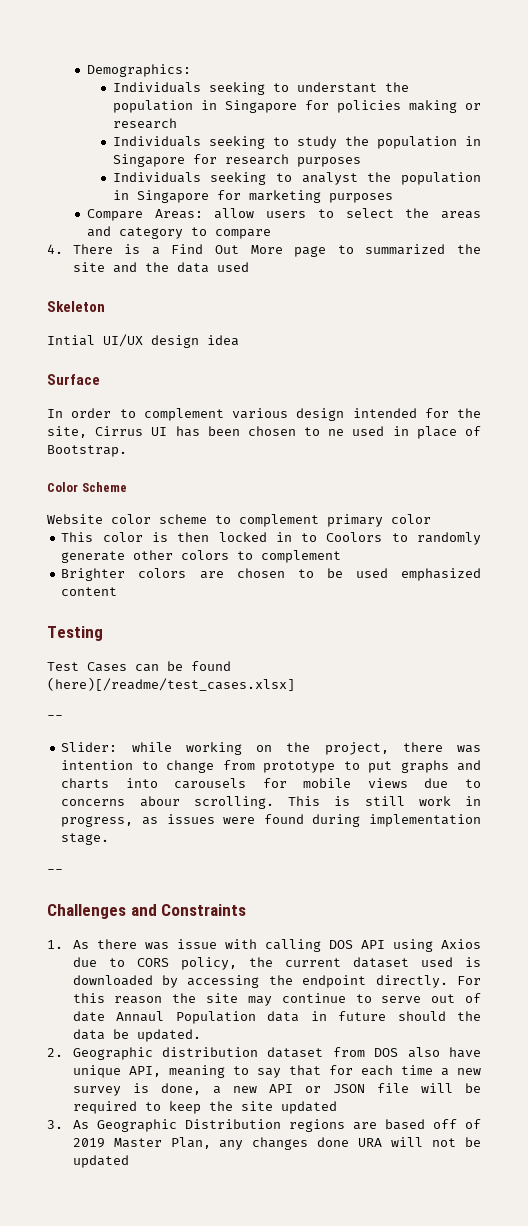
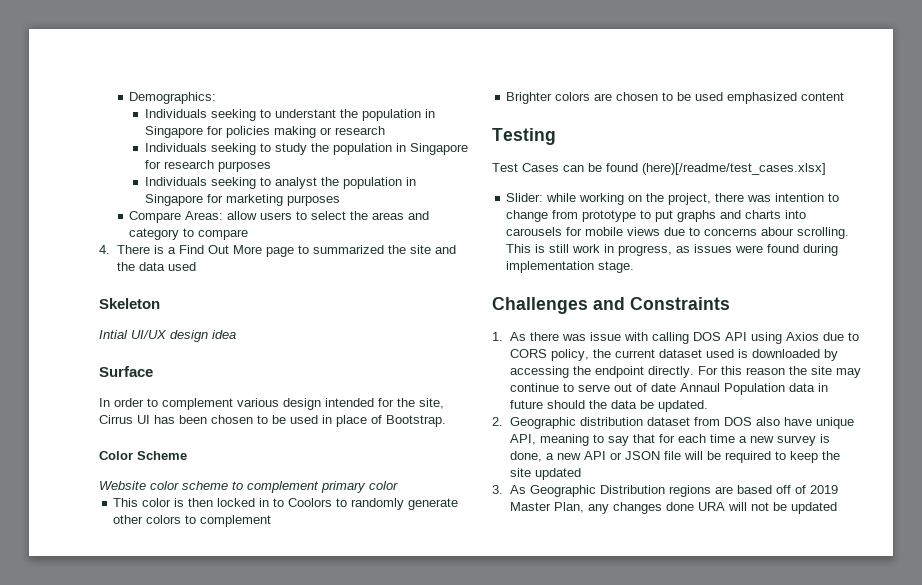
- In order to complement various design intended for the site, Cirrus UI has been chosen to ne used in place of Bootstrap.
+ In order to complement various design intended for the site, Cirrus UI has been chosen to be used in place of Bootstrap.
  Test Cases can be found (here)[/readme/test_cases.xlsx]
- --
  This is still work in progress, as issues were found during implementation stage.
- --

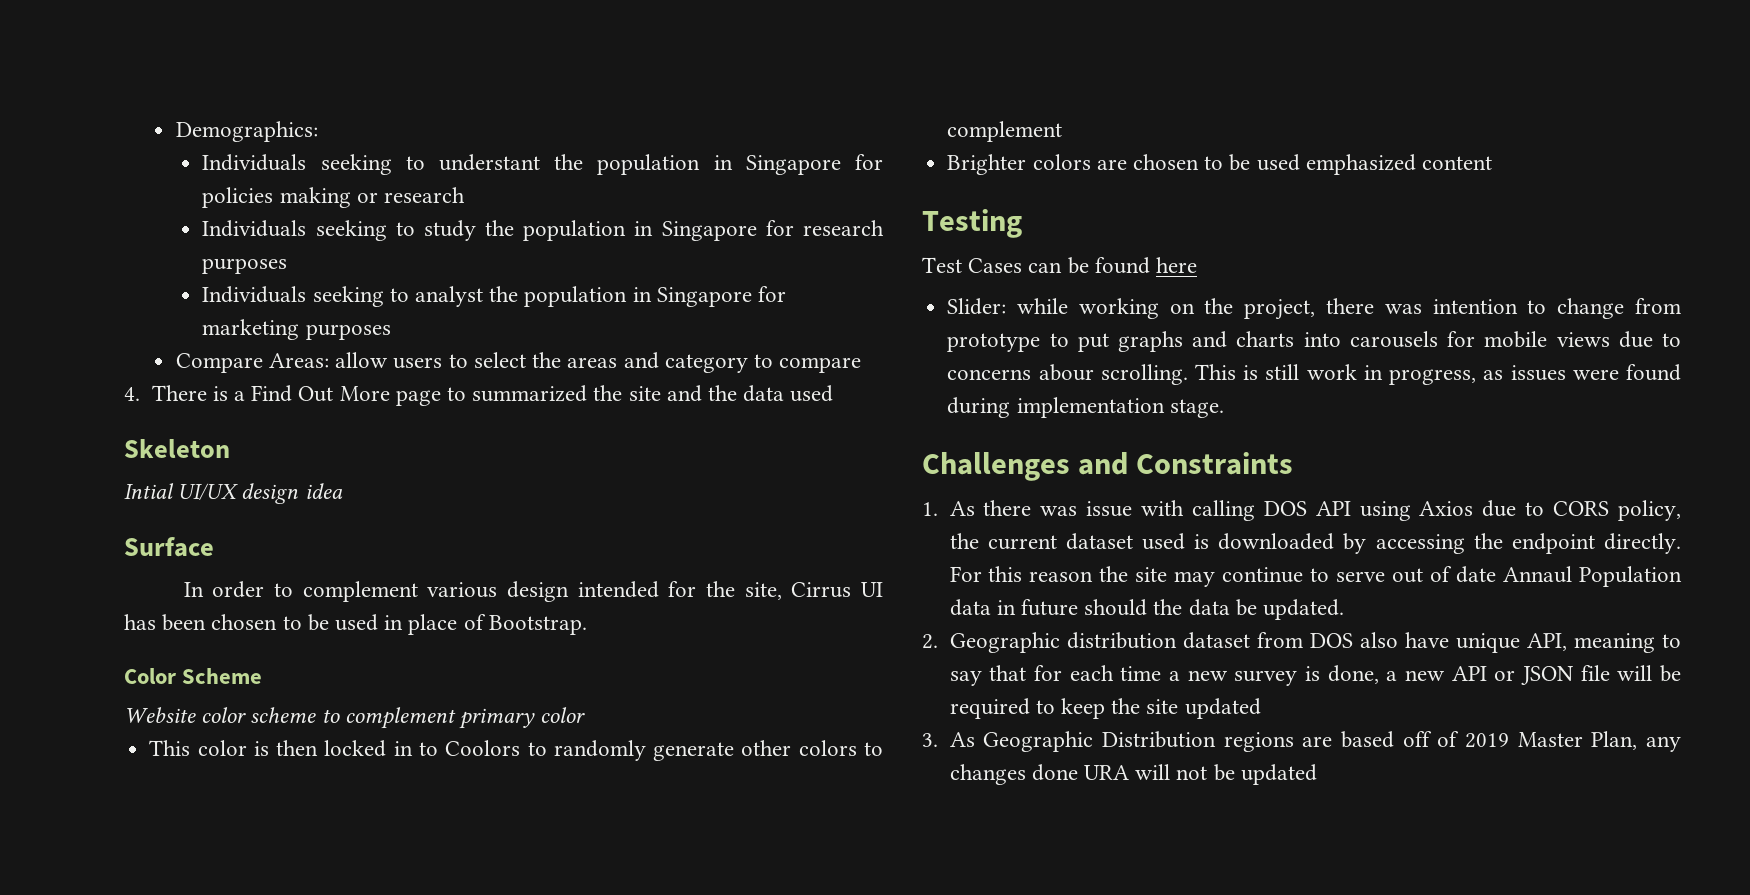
- Test Cases can be found (here)[/readme/test_cases.xlsx]
+ Test Cases can be found here

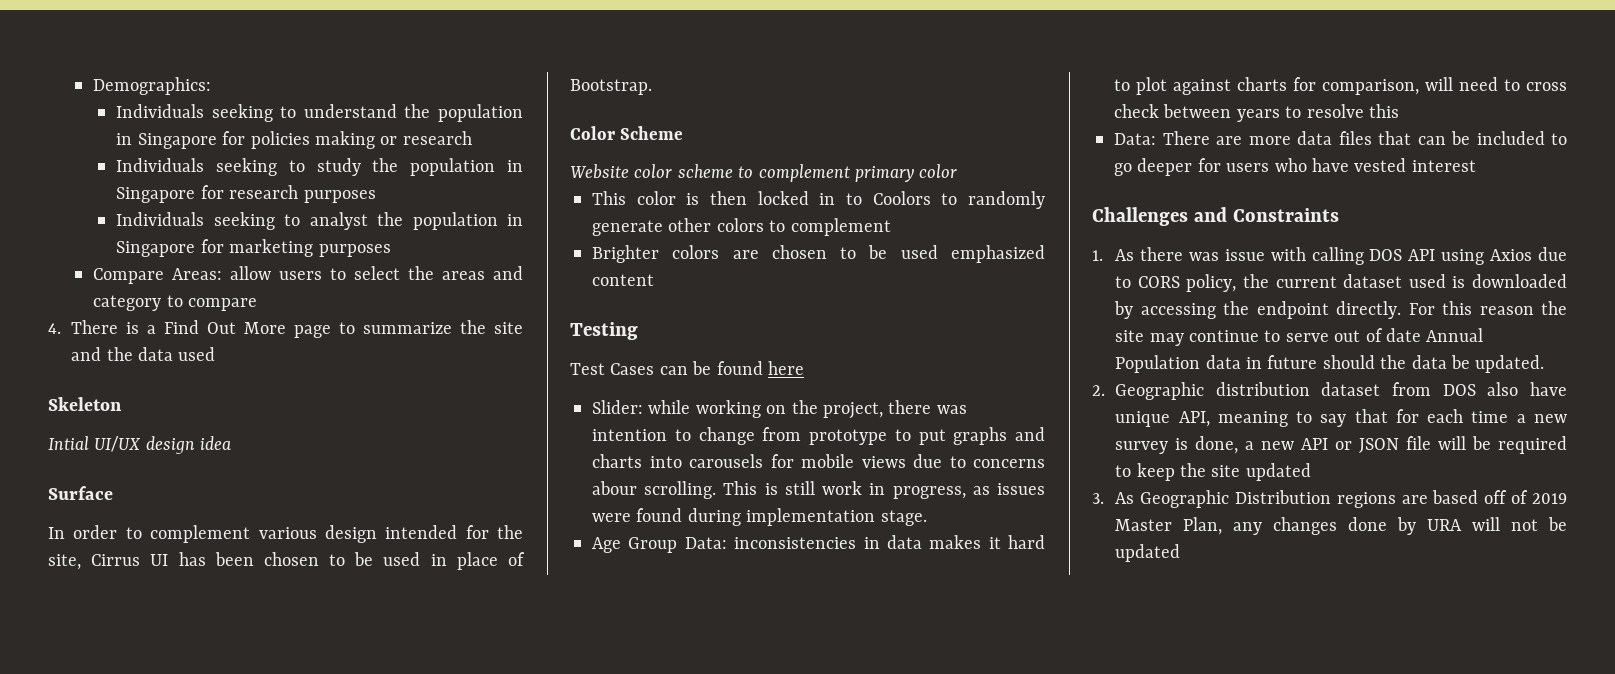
- Individuals seeking to understant the population in Singapore for policies making or research
+ Individuals seeking to understand the population in Singapore for policies making or research
- 4. There is a Find Out More page to summarized the site and the data used
+ 4. There is a Find Out More page to summarize the site and the data used
+ Age Group Data: inconsistencies in data makes it hard to plot against charts for comparison, will need to cross check between years to resolve this
+ Data: There are more data files that can be included to go deeper for users who have vested interest
- For this reason the site may continue to serve out of date Annaul Population data in future should the data be updated.
+ For this reason the site may continue to serve out of date Annual Population data in future should the data be updated.
- 3. As Geographic Distribution regions are based off of 2019 Master Plan, any changes done URA will not be updated
+ 3. As Geographic Distribution regions are based off of 2019 Master Plan, any changes done by URA will not be updated

